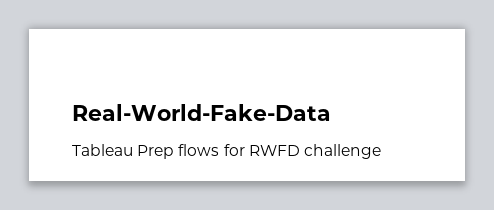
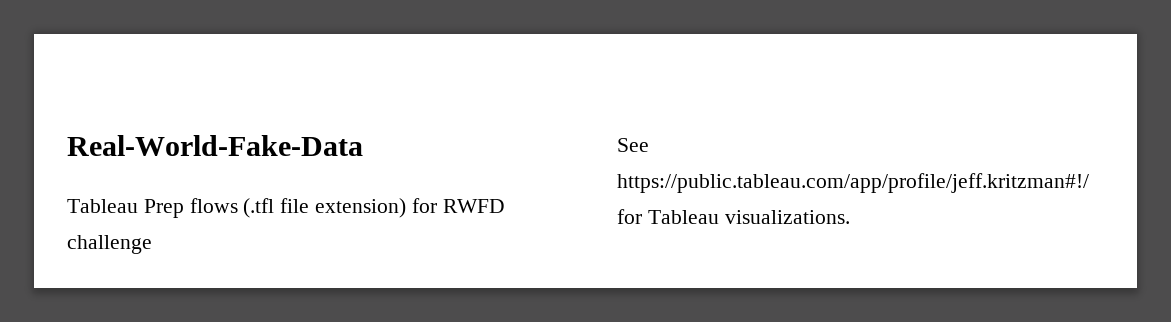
- Tableau Prep flows for RWFD challenge
+ Tableau Prep flows (.tfl file extension) for RWFD challenge
+ See https://public.tableau.com/app/profile/jeff.kritzman#!/ for Tableau visualizations.

